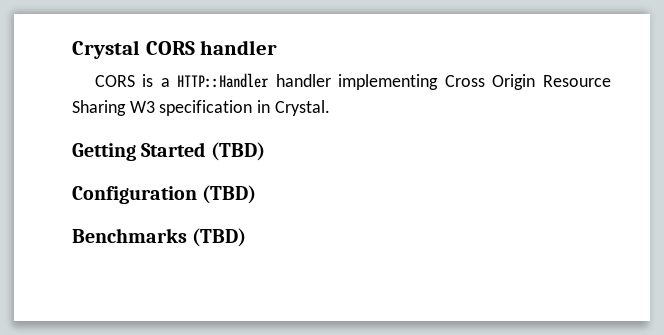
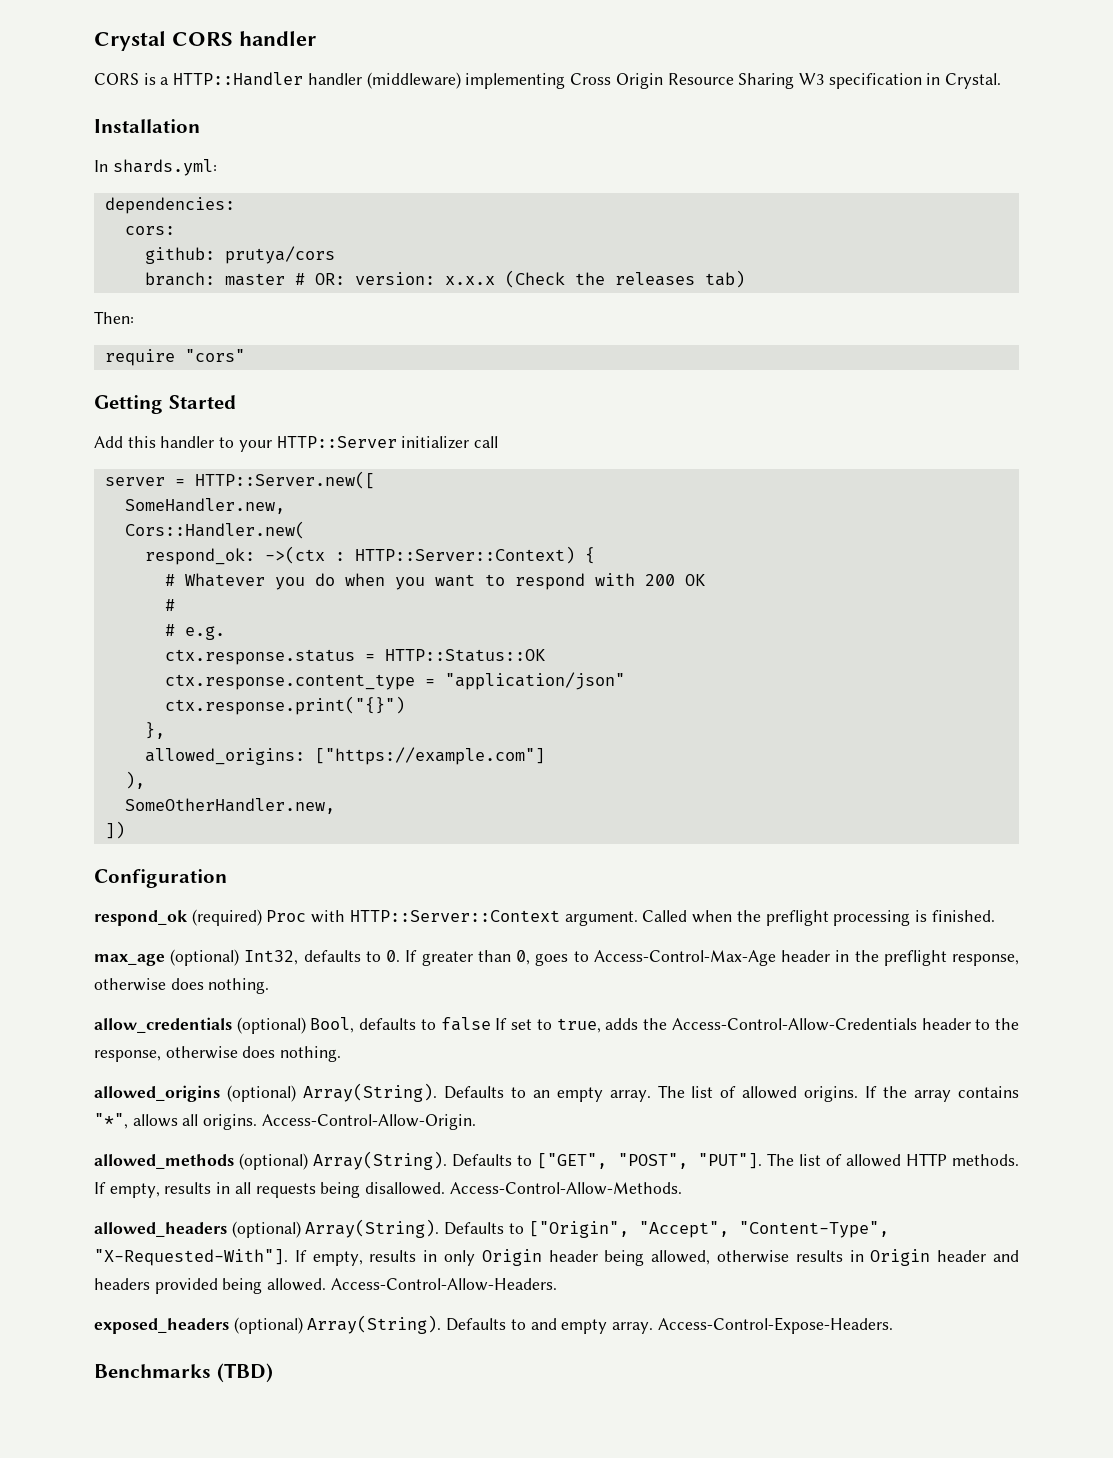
- CORS is a HTTP::Handler handler implementing Cross Origin Resource Sharing W3 specification in Crystal.
+ CORS is a HTTP::Handler handler (middleware) implementing Cross Origin Resource Sharing W3 specification in Crystal.
- Getting Started (TBD)
- Configuration (TBD)
+ Installation
+ In shards.yml:
+ dependencies:
+ cors:
+ github: prutya/cors
+ branch: master # OR: version: x.x.x (Check the releases tab)
+ Then:
+ require "cors"
+ Getting Started
+ Add this handler to your HTTP::Server initializer call
+ server = HTTP::Server.new([
+ SomeHandler.new,
+ Cors::Handler.new(
+ respond_ok: ->(ctx : HTTP::Server::Context) {
+ # Whatever you do when you want to respond with 200 OK
+ #
+ # e.g.
+ ctx.response.status = HTTP::Status::OK
+ ctx.response.content_type = "application/json"
+ ctx.response.print("{}")
+ },
+ allowed_origins: ["https://example.com"]
+ ),
+ SomeOtherHandler.new,
+ ])
+ Configuration
+ respond_ok (required) Proc with HTTP::Server::Context argument. Called when the preflight processing is finished.
+ max_age (optional) Int32, defaults to 0. If greater than 0, goes to Access-Control-Max-Age header in the preflight response, otherwise does nothing.
+ allow_credentials (optional) Bool, defaults to false If set to true, adds the Access-Control-Allow-Credentials header to the response, otherwise does nothing.
+ allowed_origins (optional) Array(String). Defaults to an empty array. The list of allowed origins. If the array contains "*", allows all origins. Access-Control-Allow-Origin.
+ allowed_methods (optional) Array(String). Defaults to ["GET", "POST", "PUT"]. The list of allowed HTTP methods. If empty, results in all requests being disallowed. Access-Control-Allow-Methods.
+ allowed_headers (optional) Array(String). Defaults to ["Origin", "Accept", "Content-Type", "X-Requested-With"]. If empty, results in only Origin header being allowed, otherwise results in Origin header and headers provided being allowed. Access-Control-Allow-Headers.
+ exposed_headers (optional) Array(String). Defaults to and empty array. Access-Control-Expose-Headers.

